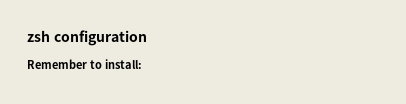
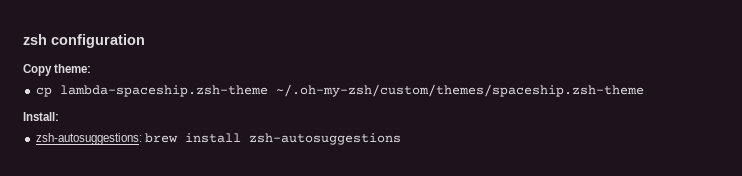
- Remember to install:
+ Copy theme:
+ cp lambda-spaceship.zsh-theme ~/.oh-my-zsh/custom/themes/spaceship.zsh-theme
+ Install:
+ zsh-autosuggestions: brew install zsh-autosuggestions

